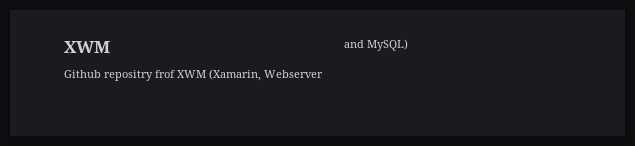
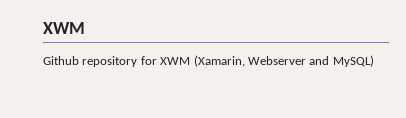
- Github repositry frof XWM (Xamarin, Webserver and MySQL)
+ Github repository for XWM (Xamarin, Webserver and MySQL)

